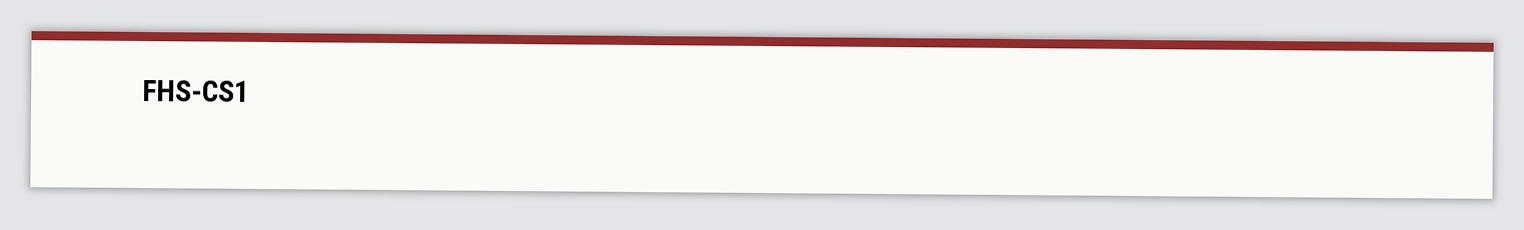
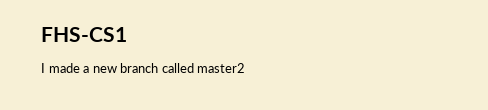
+ I made a new branch called master2

